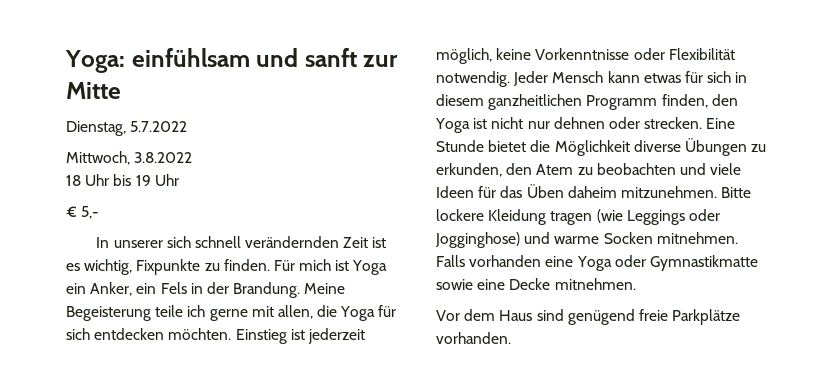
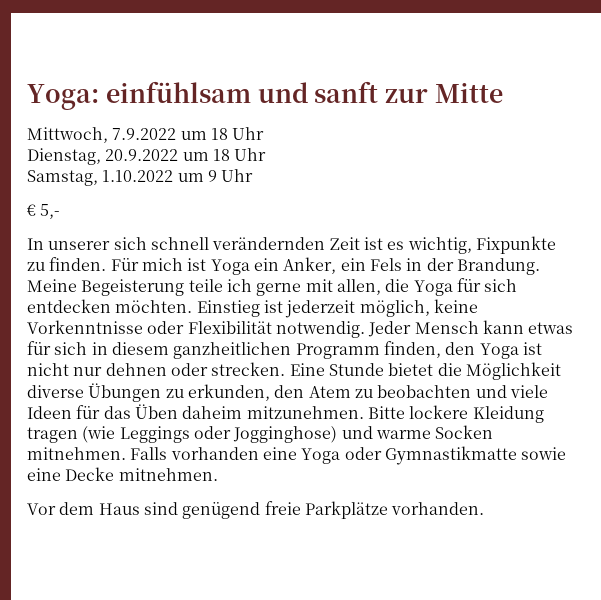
- Dienstag, 5.7.2022
- Mittwoch, 3.8.2022
- 18 Uhr bis 19 Uhr
+ Mittwoch, 7.9.2022 um 18 Uhr
+ Dienstag, 20.9.2022 um 18 Uhr
+ Samstag, 1.10.2022 um 9 Uhr

